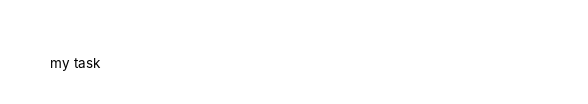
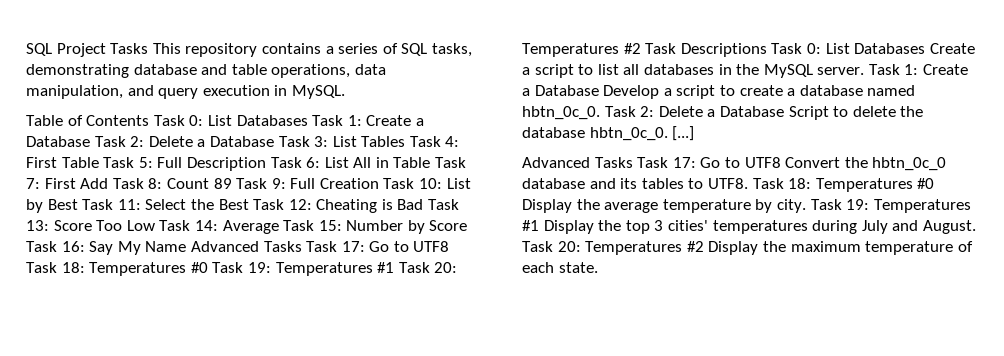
- my task
+ SQL Project Tasks This repository contains a series of SQL tasks, demonstrating database and table operations, data manipulation, and query execution in MySQL.
+ Table of Contents Task 0: List Databases Task 1: Create a Database Task 2: Delete a Database Task 3: List Tables Task 4: First Table Task 5: Full Description Task 6: List All in Table Task 7: First Add Task 8: Count 89 Task 9: Full Creation Task 10: List by Best Task 11: Select the Best Task 12: Cheating is Bad Task 13: Score Too Low Task 14: Average Task 15: Number by Score Task 16: Say My Name Advanced Tasks Task 17: Go to UTF8 Task 18: Temperatures #0 Task 19: Temperatures #1 Task 20: Temperatures #2 Task Descriptions Task 0: List Databases Create a script to list all databases in the MySQL server. Task 1: Create a Database Develop a script to create a database named hbtn_0c_0. Task 2: Delete a Database Script to delete the database hbtn_0c_0. [...]
+ Advanced Tasks Task 17: Go to UTF8 Convert the hbtn_0c_0 database and its tables to UTF8. Task 18: Temperatures #0 Display the average temperature by city. Task 19: Temperatures #1 Display the top 3 cities' temperatures during July and August. Task 20: Temperatures #2 Display the maximum temperature of each state.

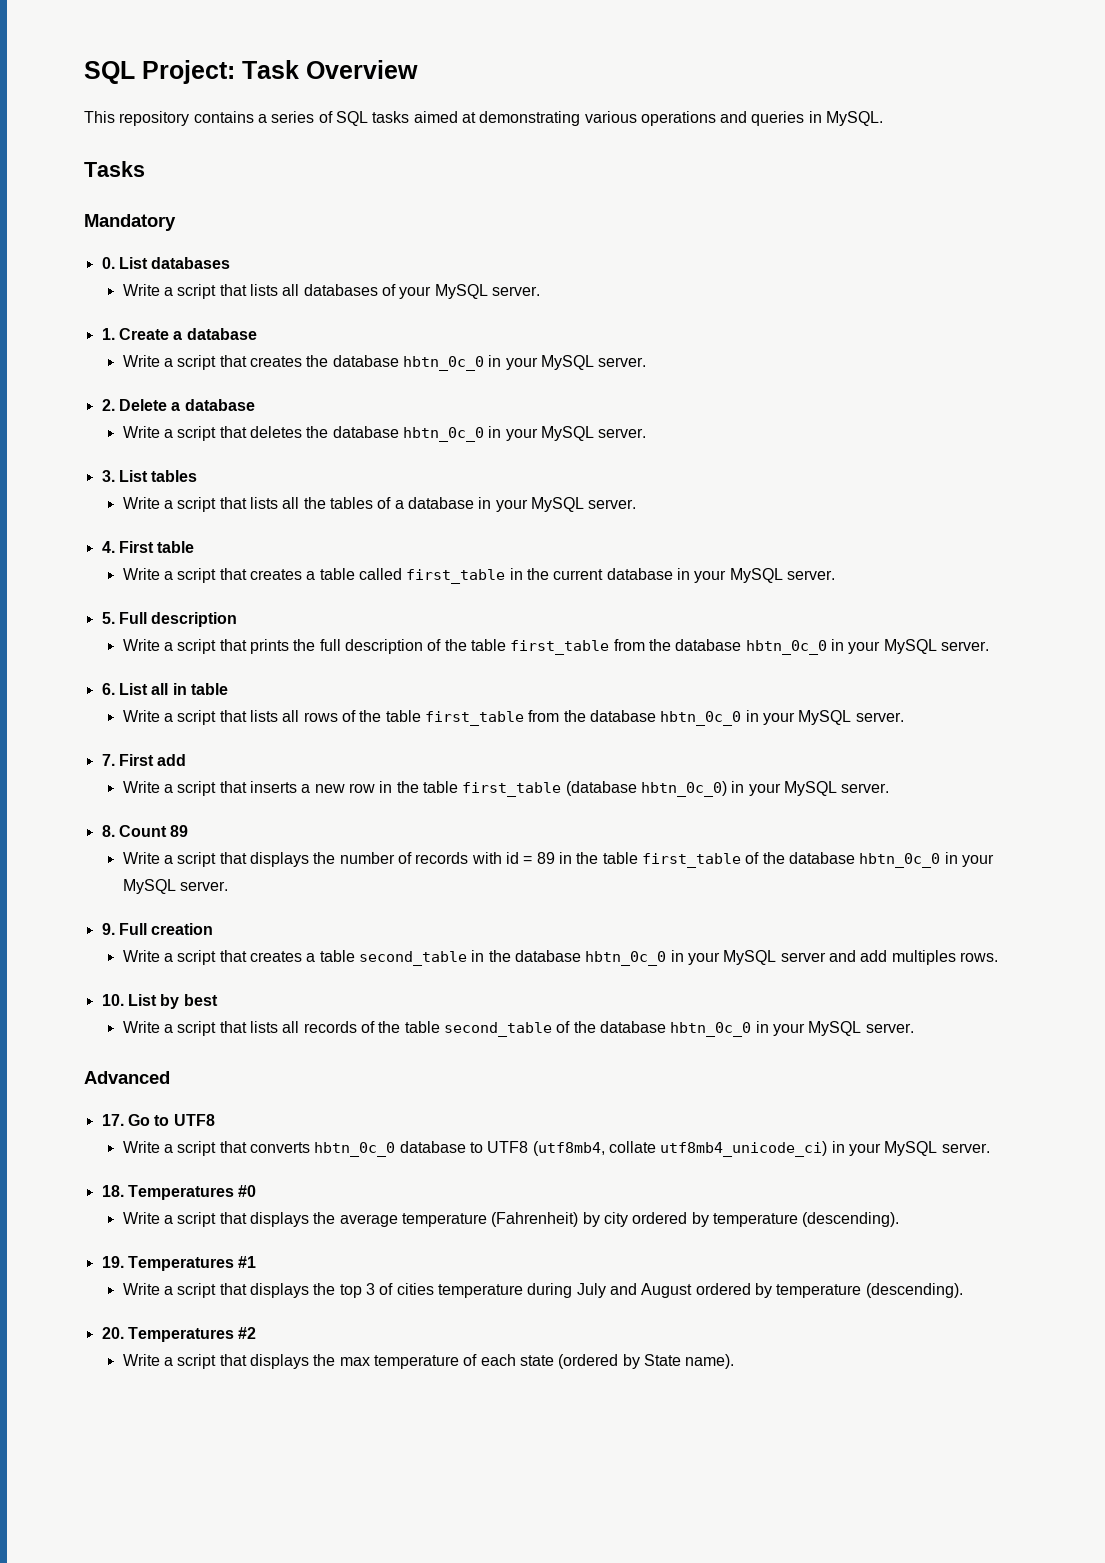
- SQL Project Tasks This repository contains a series of SQL tasks, demonstrating database and table operations, data manipulation, and query execution in MySQL.
- Table of Contents Task 0: List Databases Task 1: Create a Database Task 2: Delete a Database Task 3: List Tables Task 4: First Table Task 5: Full Description Task 6: List All in Table Task 7: First Add Task 8: Count 89 Task 9: Full Creation Task 10: List by Best Task 11: Select the Best Task 12: Cheating is Bad Task 13: Score Too Low Task 14: Average Task 15: Number by Score Task 16: Say My Name Advanced Tasks Task 17: Go to UTF8 Task 18: Temperatures #0 Task 19: Temperatures #1 Task 20: Temperatures #2 Task Descriptions Task 0: List Databases Create a script to list all databases in the MySQL server. Task 1: Create a Database Develop a script to create a database named hbtn_0c_0. Task 2: Delete a Database Script to delete the database hbtn_0c_0. [...]
- Advanced Tasks Task 17: Go to UTF8 Convert the hbtn_0c_0 database and its tables to UTF8. Task 18: Temperatures #0 Display the average temperature by city. Task 19: Temperatures #1 Display the top 3 cities' temperatures during July and August. Task 20: Temperatures #2 Display the maximum temperature of each state.
+ SQL Project: Task Overview
+ This repository contains a series of SQL tasks aimed at demonstrating various operations and queries in MySQL.
+ Tasks
+ Mandatory
+ 0. List databases
+ Write a script that lists all databases of your MySQL server.
+ 1. Create a database
+ Write a script that creates the database hbtn_0c_0 in your MySQL server.
+ 2. Delete a database
+ Write a script that deletes the database hbtn_0c_0 in your MySQL server.
+ 3. List tables
+ Write a script that lists all the tables of a database in your MySQL server.
+ 4. First table
+ Write a script that creates a table called first_table in the current database in your MySQL server.
+ 5. Full description
+ Write a script that prints the full description of the table first_table from the database hbtn_0c_0 in your MySQL server.
+ 6. List all in table
+ Write a script that lists all rows of the table first_table from the database hbtn_0c_0 in your MySQL server.
+ 7. First add
+ Write a script that inserts a new row in the table first_table (database hbtn_0c_0) in your MySQL server.
+ 8. Count 89
+ Write a script that displays the number of records with id = 89 in the table first_table of the database hbtn_0c_0 in your MySQL server.
+ 9. Full creation
+ Write a script that creates a table second_table in the database hbtn_0c_0 in your MySQL server and add multiples rows.
+ 10. List by best
+ Write a script that lists all records of the table second_table of the database hbtn_0c_0 in your MySQL server.
+ Advanced
+ 17. Go to UTF8
+ Write a script that converts hbtn_0c_0 database to UTF8 (utf8mb4, collate utf8mb4_unicode_ci) in your MySQL server.
+ 18. Temperatures #0
+ Write a script that displays the average temperature (Fahrenheit) by city ordered by temperature (descending).
+ 19. Temperatures #1
+ Write a script that displays the top 3 of cities temperature during July and August ordered by temperature (descending).
+ 20. Temperatures #2
+ Write a script that displays the max temperature of each state (ordered by State name).

